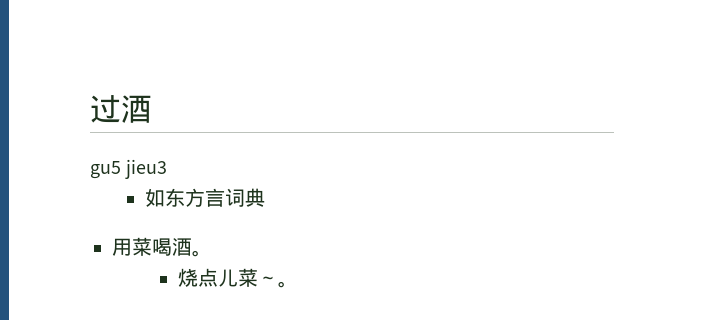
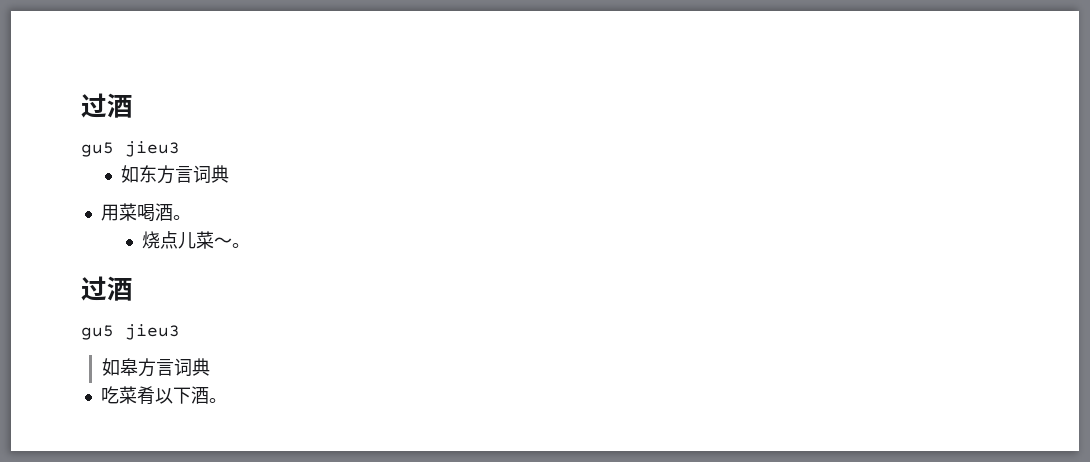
  烧点儿菜～。
+ 过酒
+ gu5 jieu3
+ 如皋方言词典
+ 吃菜肴以下酒。

